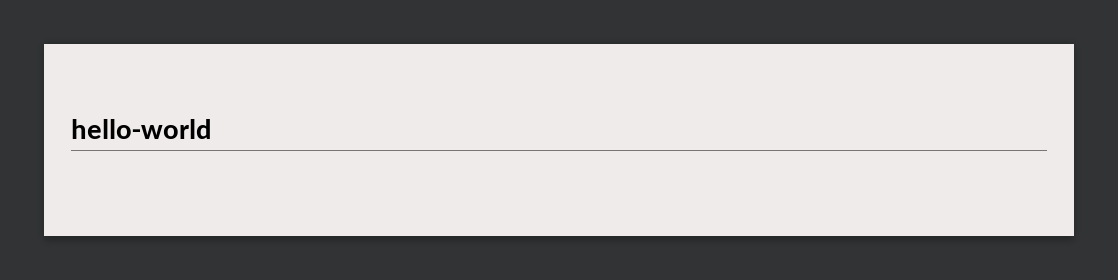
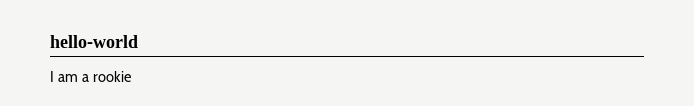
+ I am a rookie

